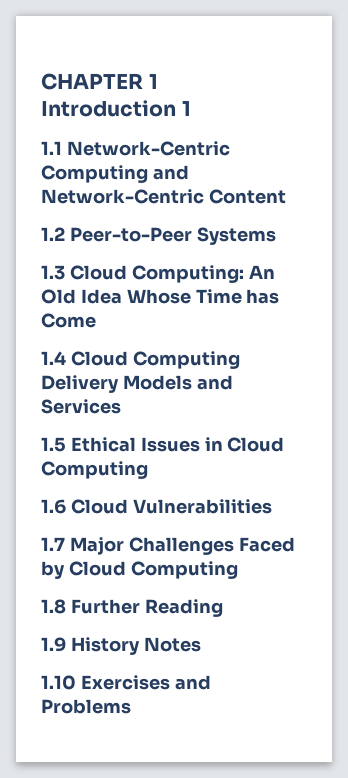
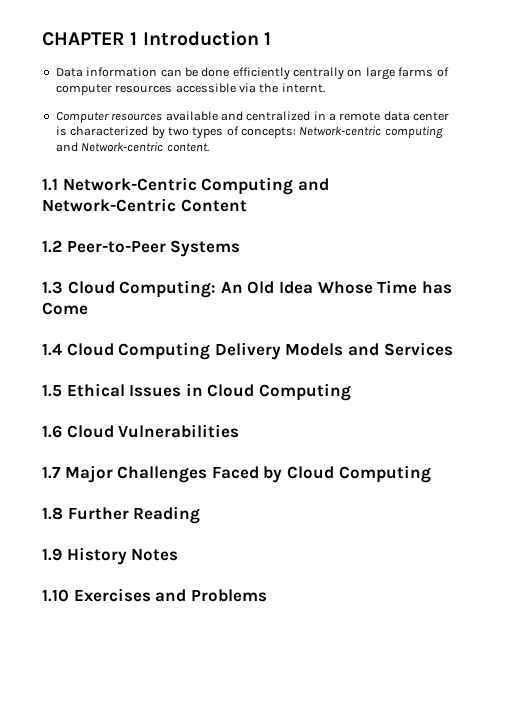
+ Data information can be done efficiently centrally on large farms of computer resources accessible via the internt.
+ Computer resources available and centralized in a remote data center is characterized by two types of concepts: Network-centric computing and Network-centric content.

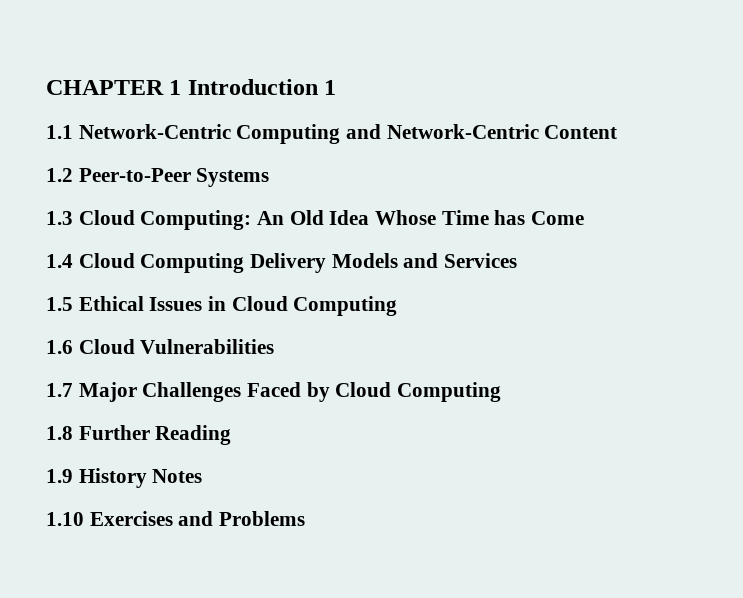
- Data information can be done efficiently centrally on large farms of computer resources accessible via the internt.
- Computer resources available and centralized in a remote data center is characterized by two types of concepts: Network-centric computing and Network-centric content.

